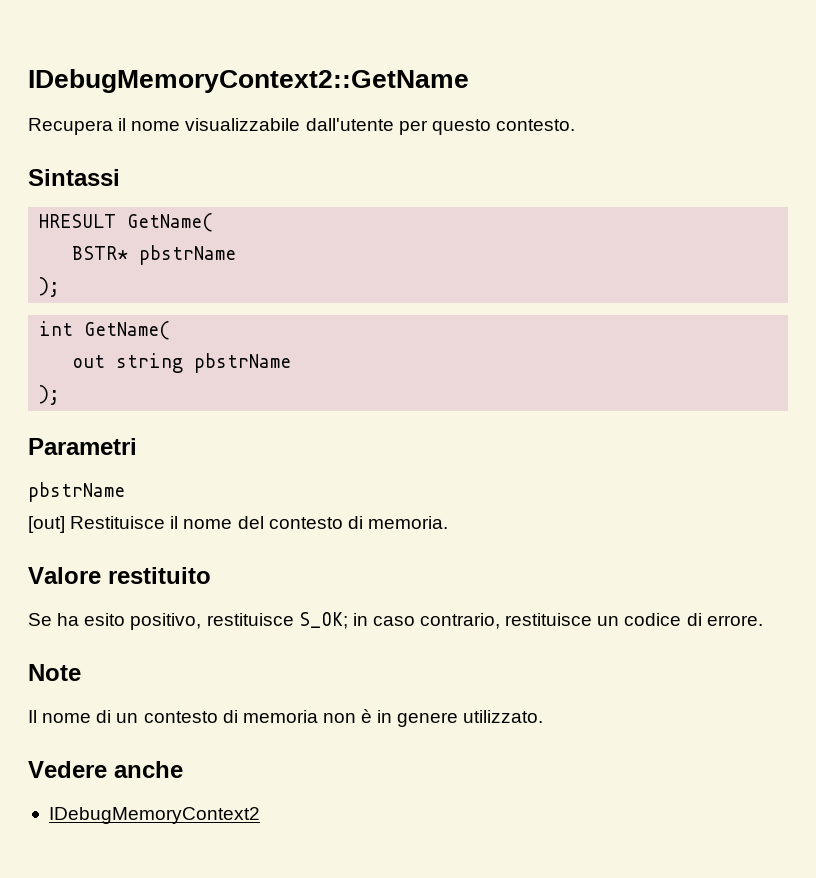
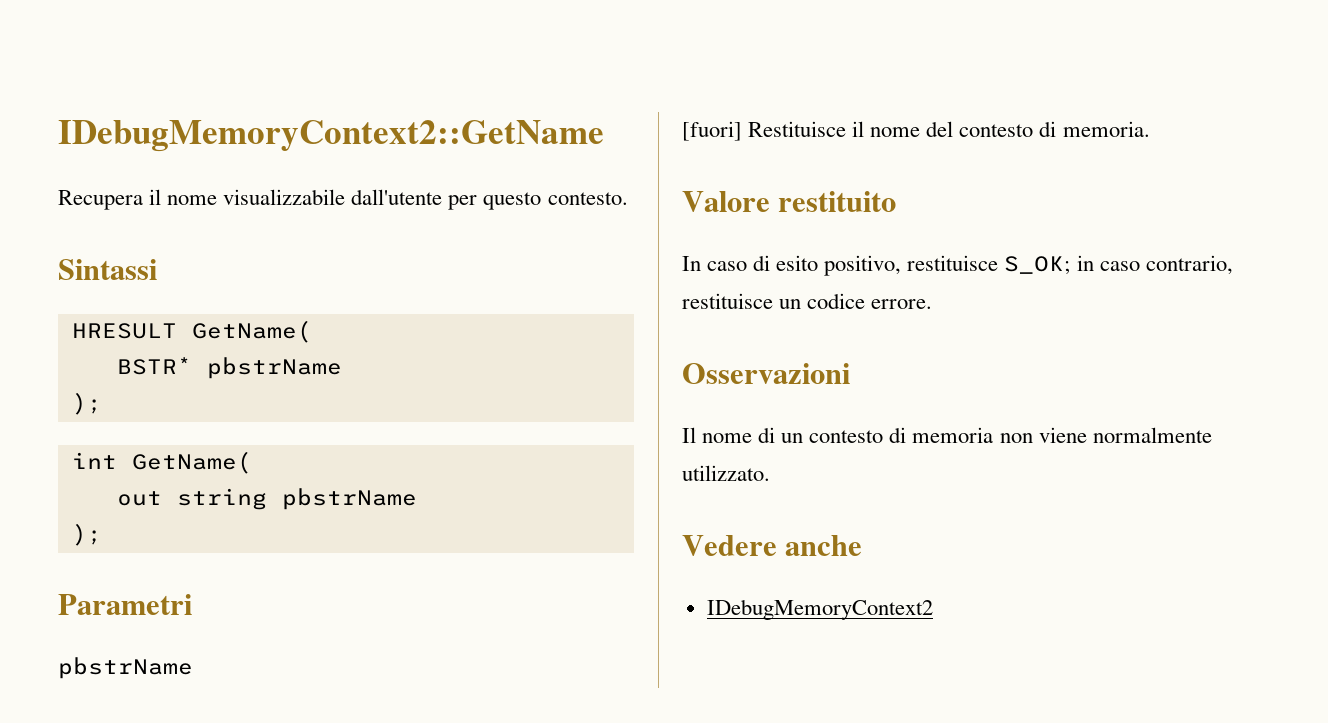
- [out] Restituisce il nome del contesto di memoria.
+ [fuori] Restituisce il nome del contesto di memoria.
- Se ha esito positivo, restituisce S_OK; in caso contrario, restituisce un codice di errore.
+ In caso di esito positivo, restituisce S_OK; in caso contrario, restituisce un codice errore.
- Note
+ Osservazioni
- Il nome di un contesto di memoria non è in genere utilizzato.
+ Il nome di un contesto di memoria non viene normalmente utilizzato.

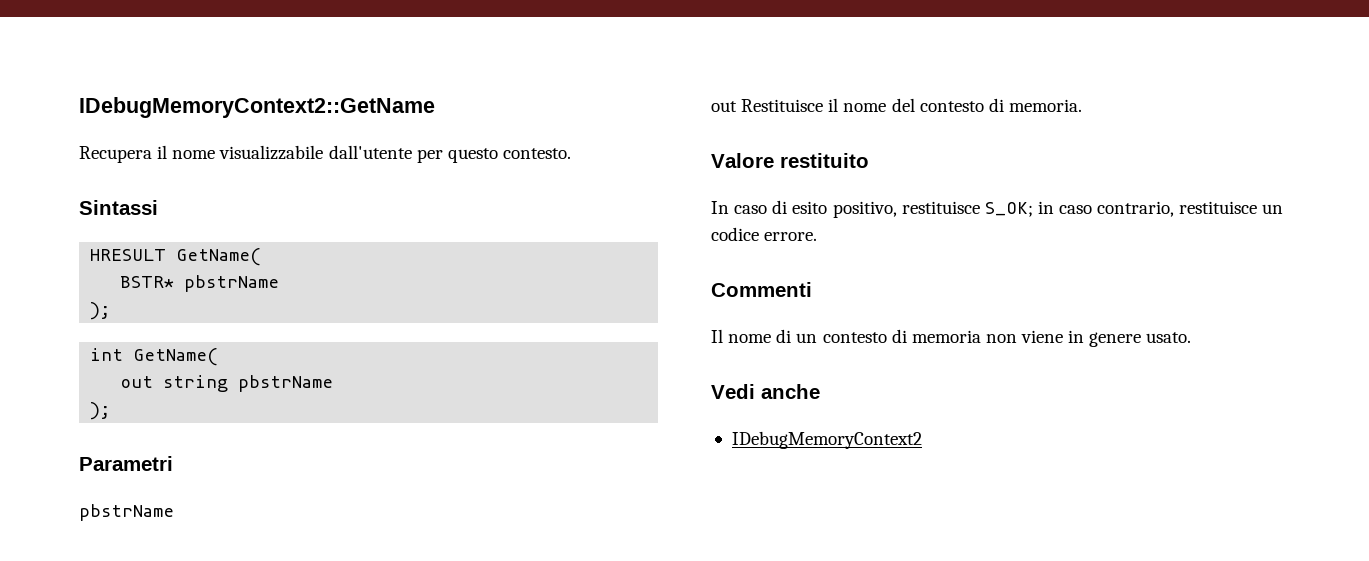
- [fuori] Restituisce il nome del contesto di memoria.
+ out Restituisce il nome del contesto di memoria.
- Osservazioni
+ Commenti
- Il nome di un contesto di memoria non viene normalmente utilizzato.
- Vedere anche
+ Il nome di un contesto di memoria non viene in genere usato.
+ Vedi anche

